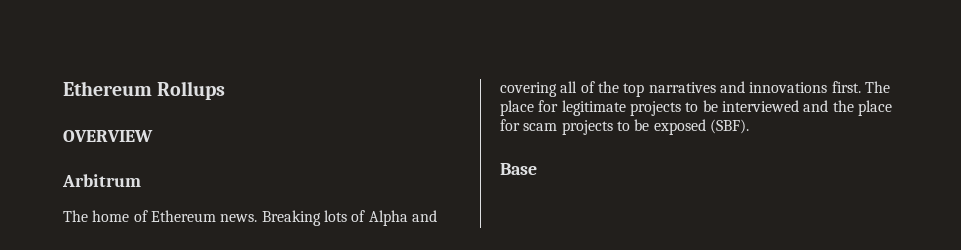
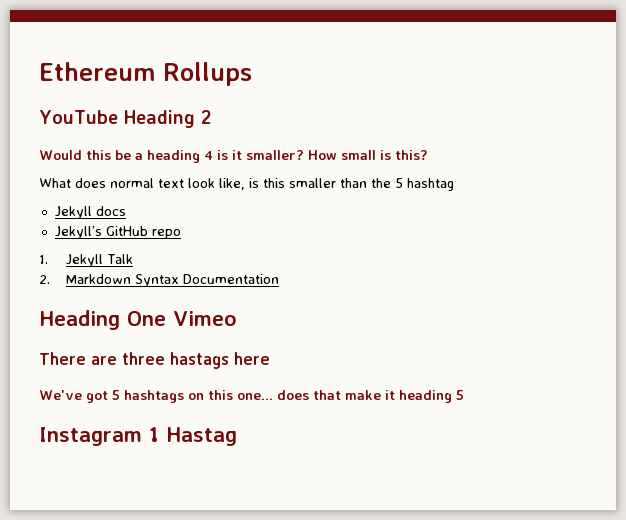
- OVERVIEW
- Arbitrum
- The home of Ethereum news. Breaking lots of Alpha and covering all of the top narratives and innovations first. The place for legitimate projects to be interviewed and the place for scam projects to be exposed (SBF).
- Base
+ YouTube Heading 2
+ Would this be a heading 4 is it smaller? How small is this?
+ What does normal text look like, is this smaller than the 5 hashtag
+ Jekyll docs
+ Jekyll’s GitHub repo
+ 1. Jekyll Talk
+ 2. Markdown Syntax Documentation
+ Heading One Vimeo
+ There are three hastags here
+ We've got 5 hashtags on this one... does that make it heading 5
+ Instagram 1 Hastag

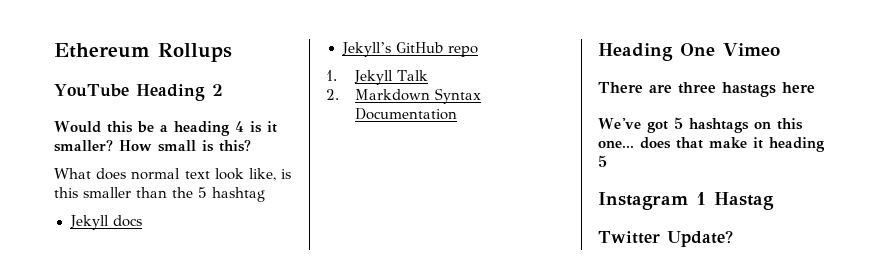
+ Twitter Update?

